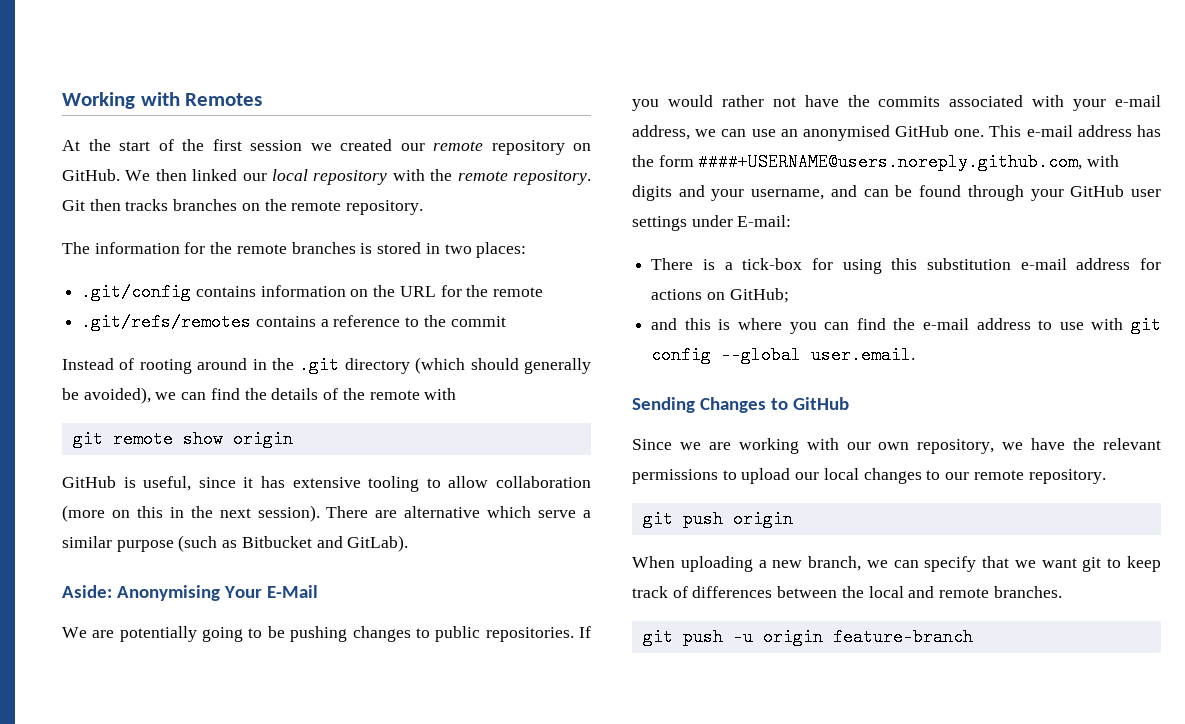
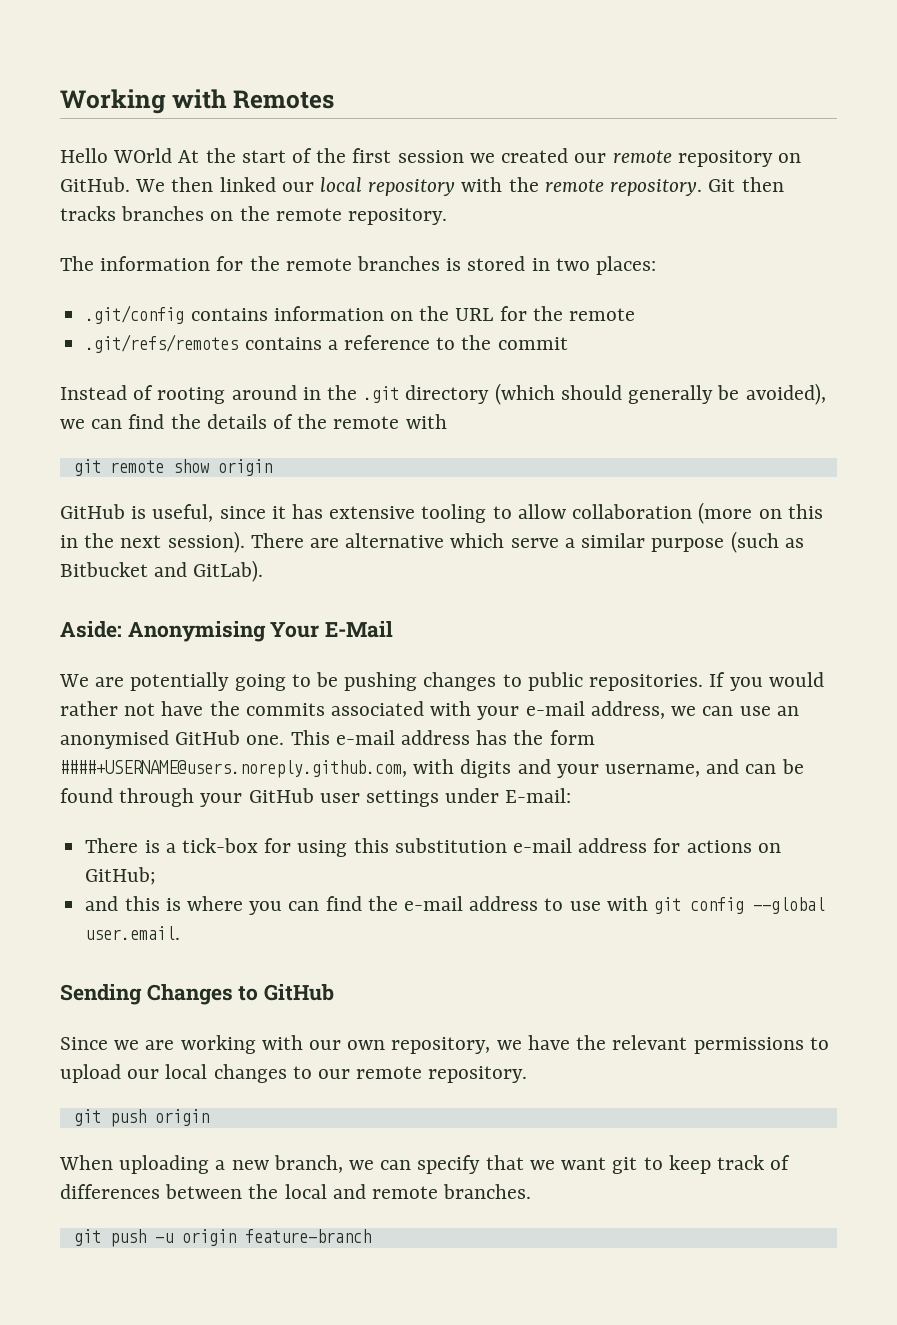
- At the start of the first session we created our remote repository on GitHub.
+ Hello WOrld At the start of the first session we created our remote repository on GitHub.

